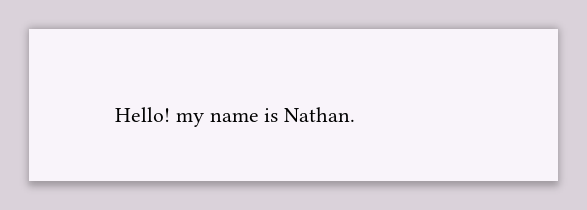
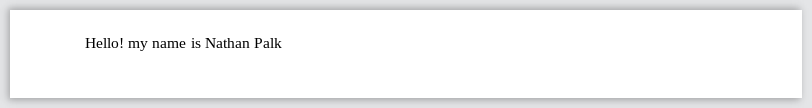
- Hello! my name is Nathan.
+ Hello! my name is Nathan Palk

